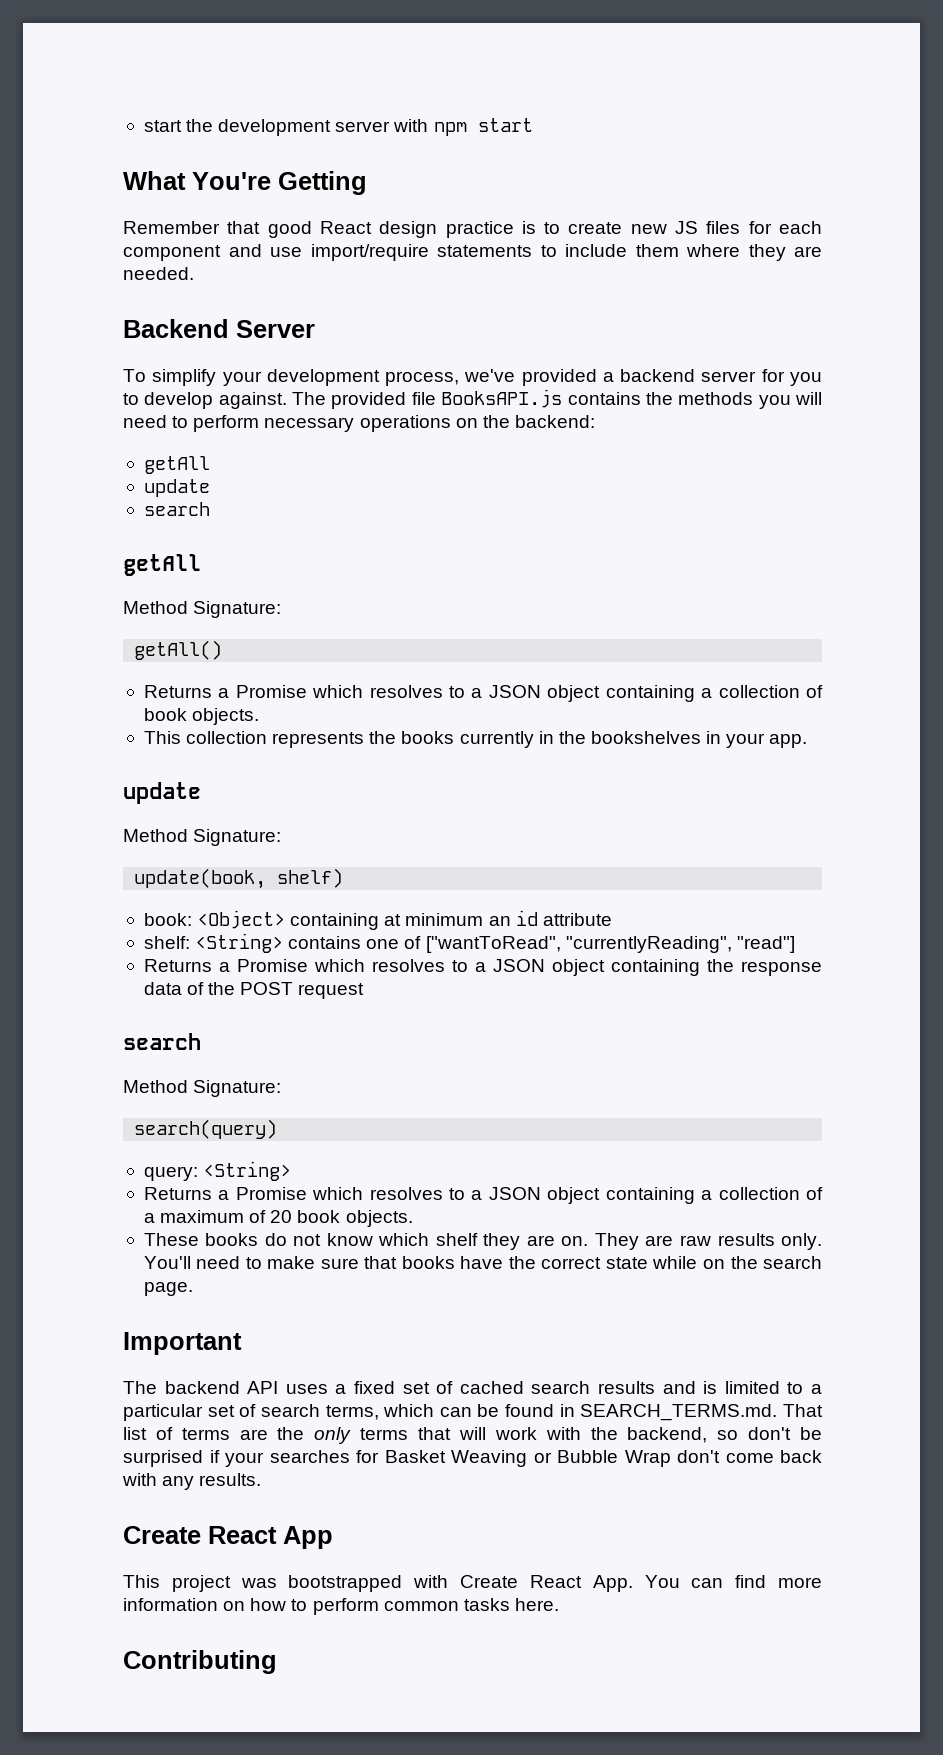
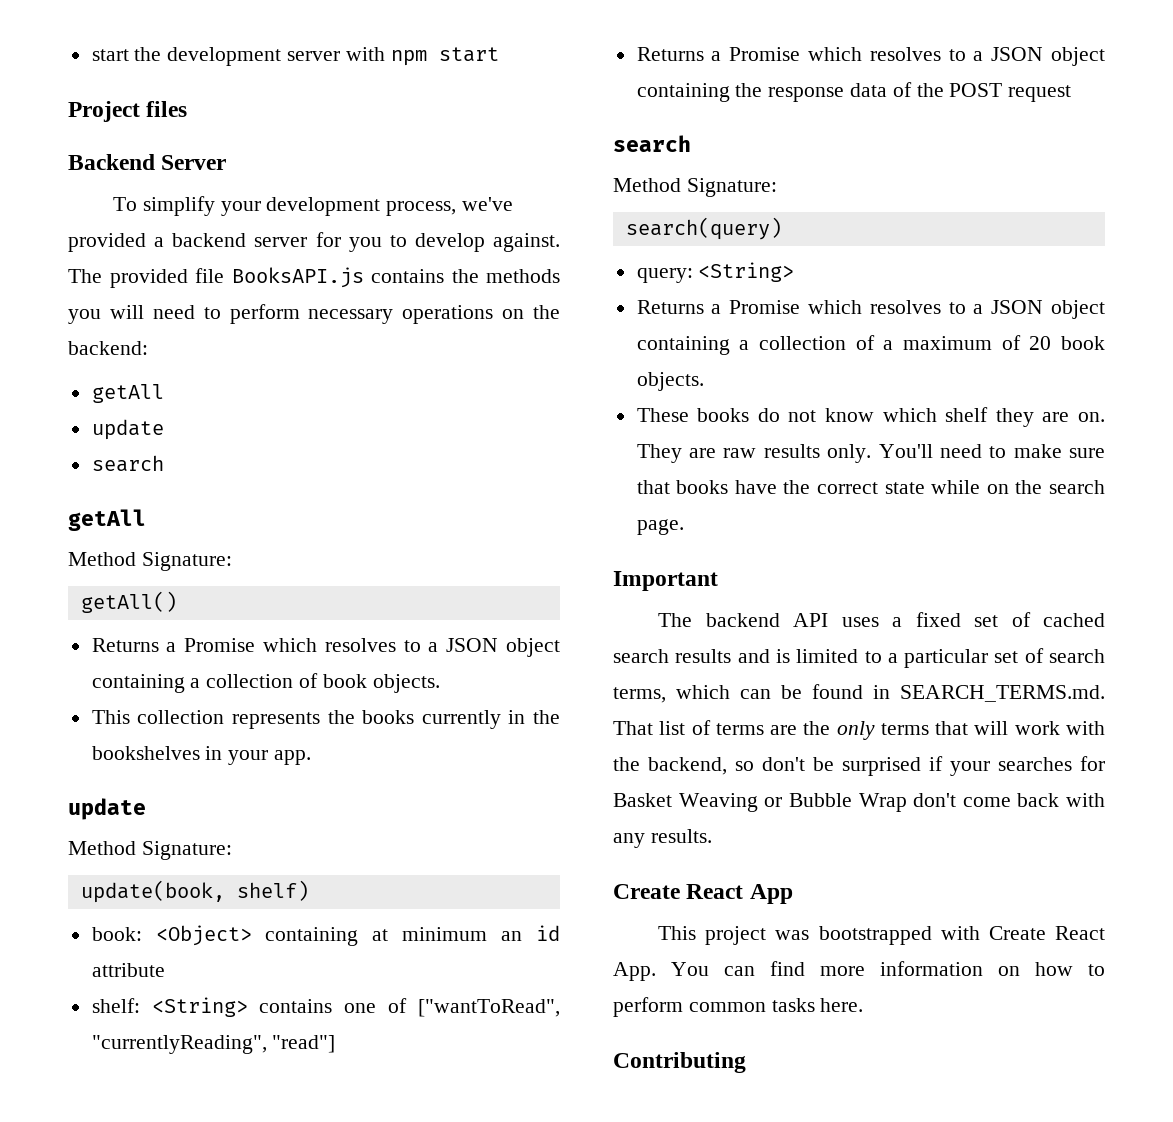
- What You're Getting
- Remember that good React design practice is to create new JS files for each component and use import/require statements to include them where they are needed.
+ Project files

